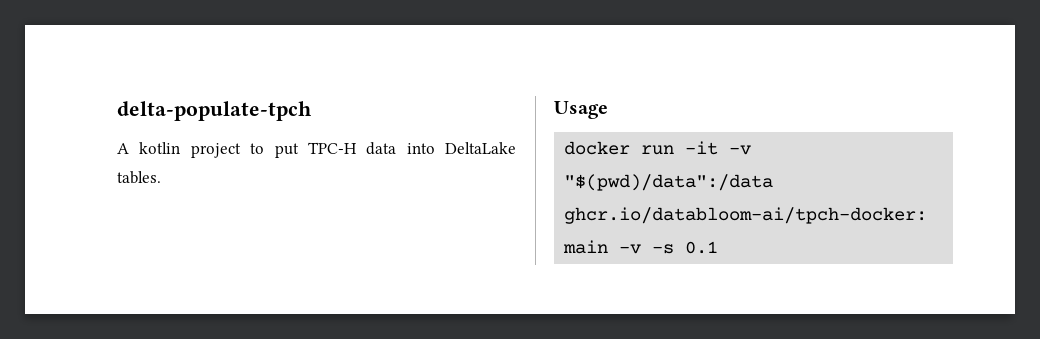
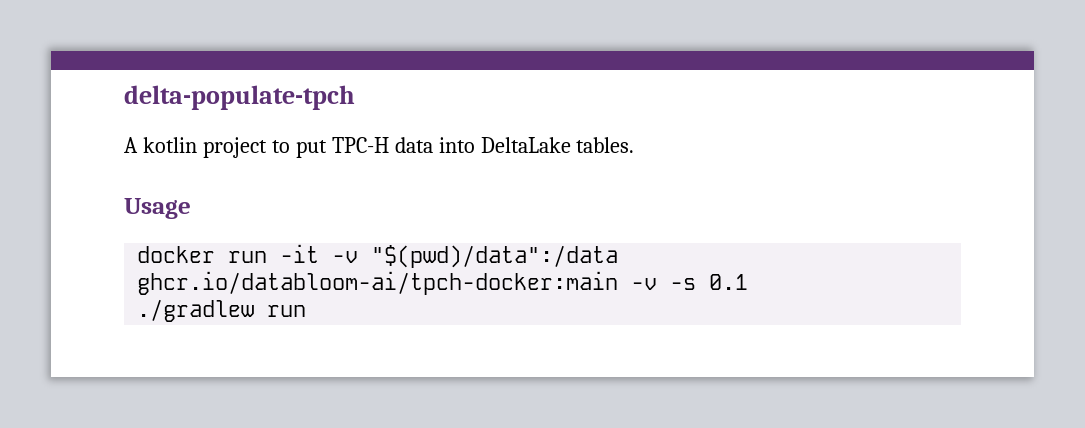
+ ./gradlew run

